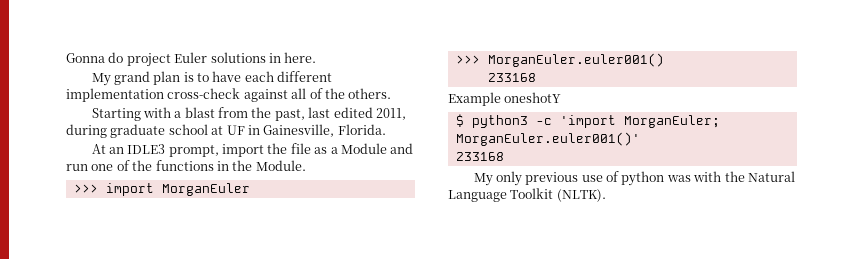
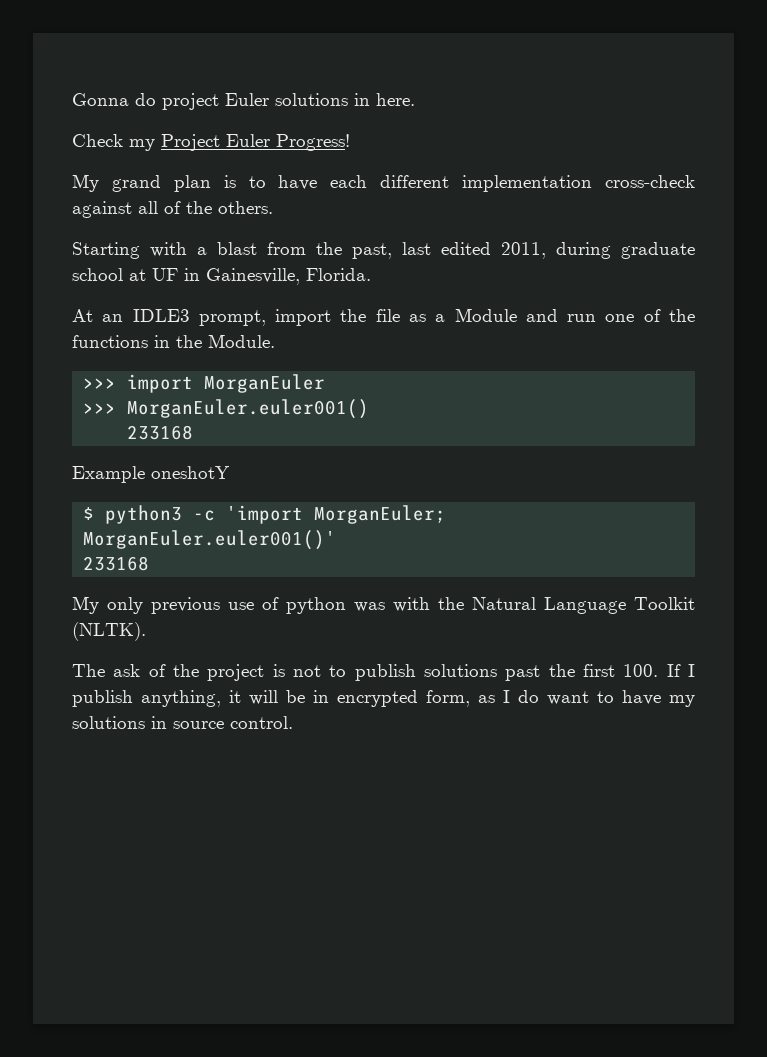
+ Check my Project Euler Progress!
+ The ask of the project is not to publish solutions past the first 100. If I publish anything, it will be in encrypted form, as I do want to have my solutions in source control.

